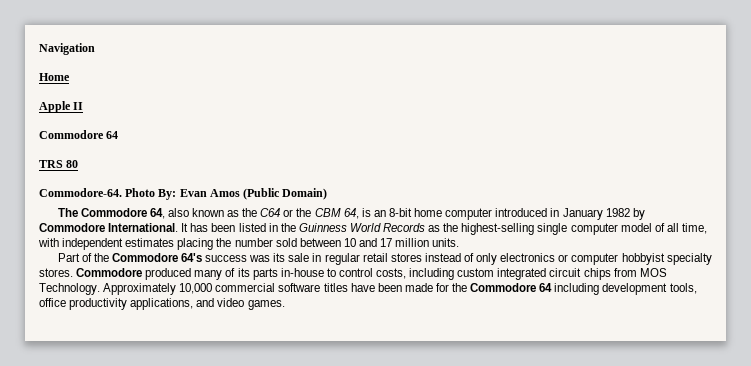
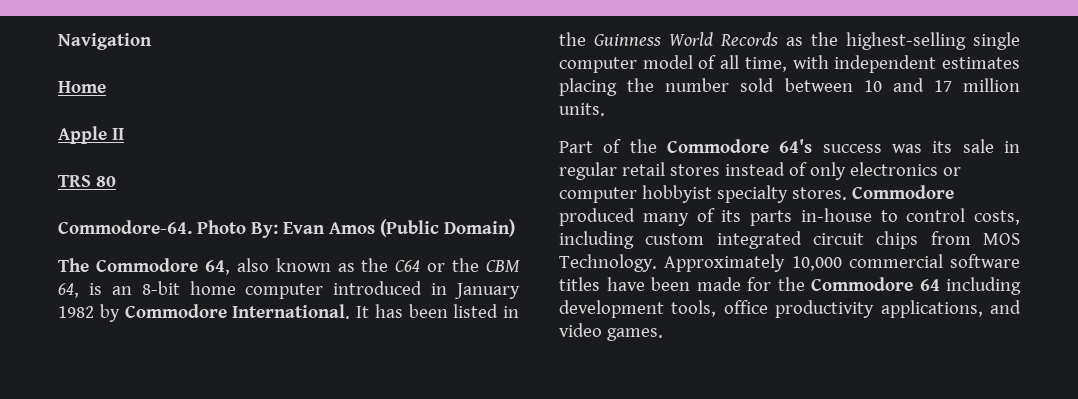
  Apple II
- Commodore 64

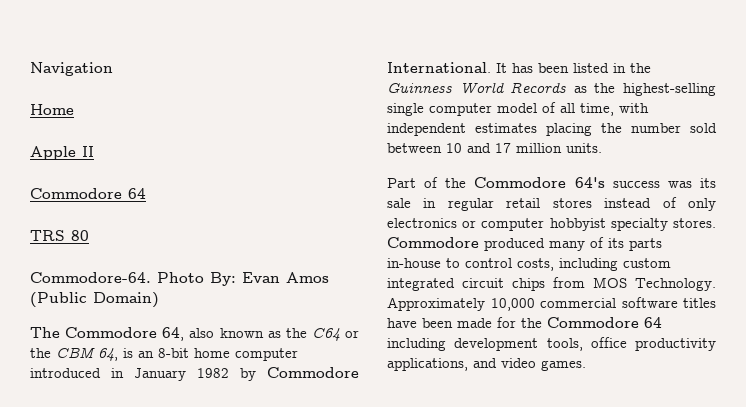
  Apple II
+ Commodore 64

